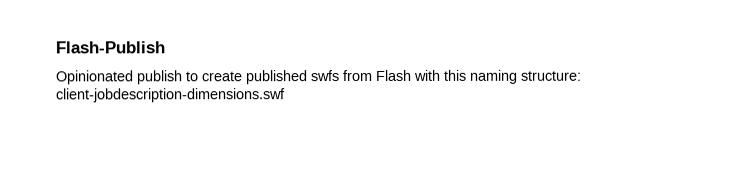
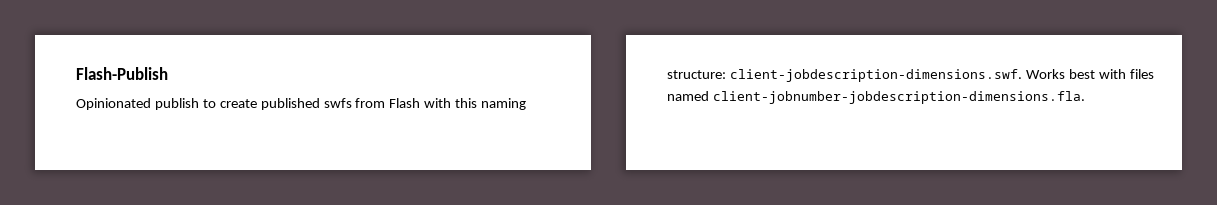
- Opinionated publish to create published swfs from Flash with this naming structure: client-jobdescription-dimensions.swf
+ Opinionated publish to create published swfs from Flash with this naming structure: client-jobdescription-dimensions.swf. Works best with files named client-jobnumber-jobdescription-dimensions.fla.

